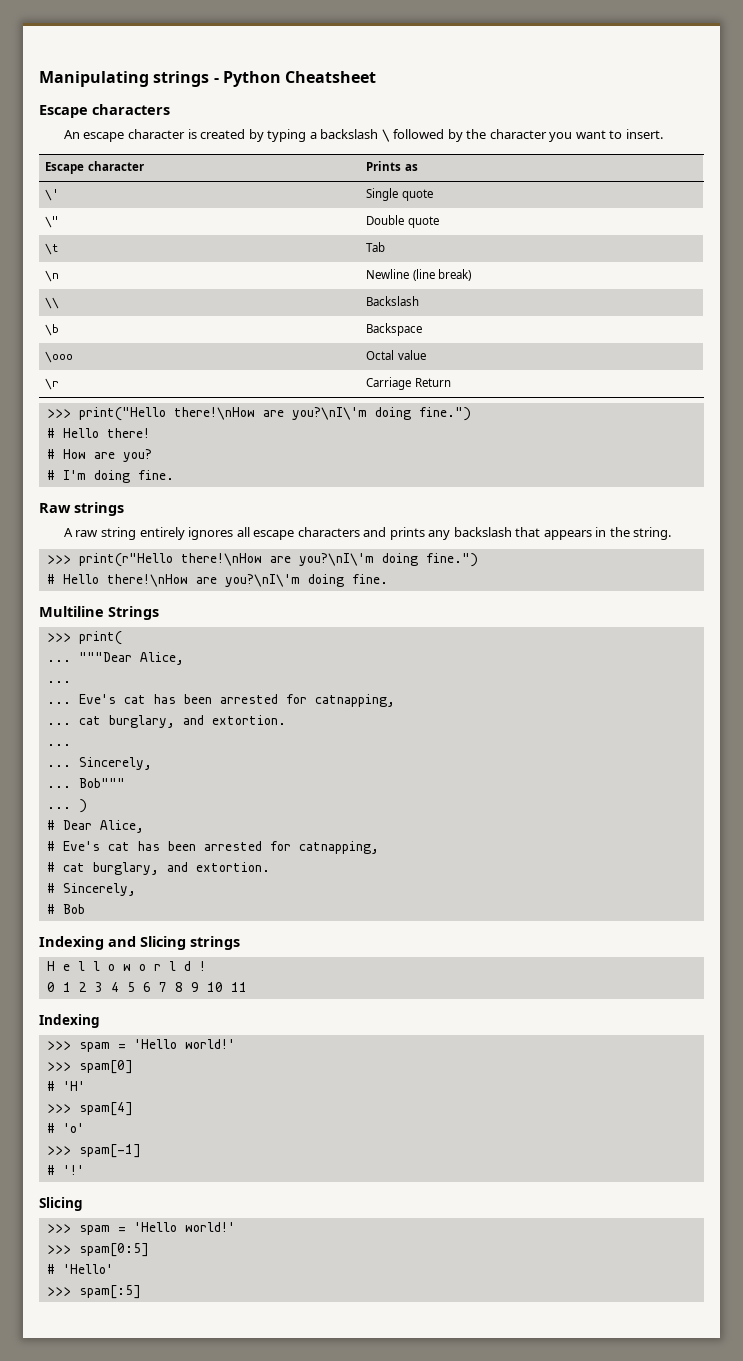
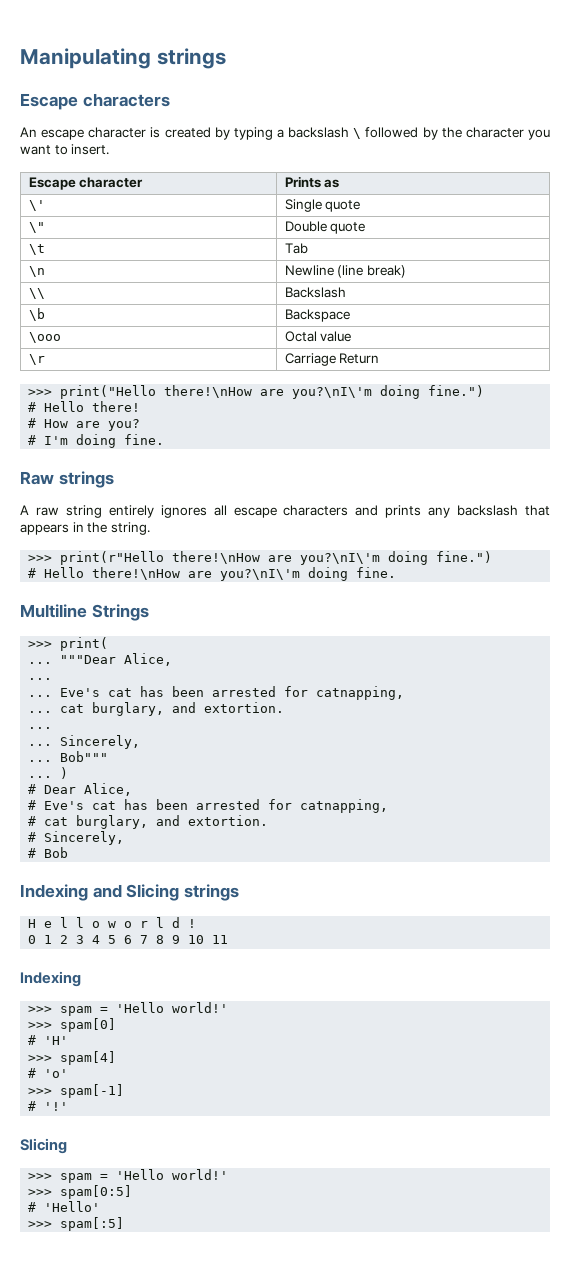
- Manipulating strings - Python Cheatsheet
+ Manipulating strings

